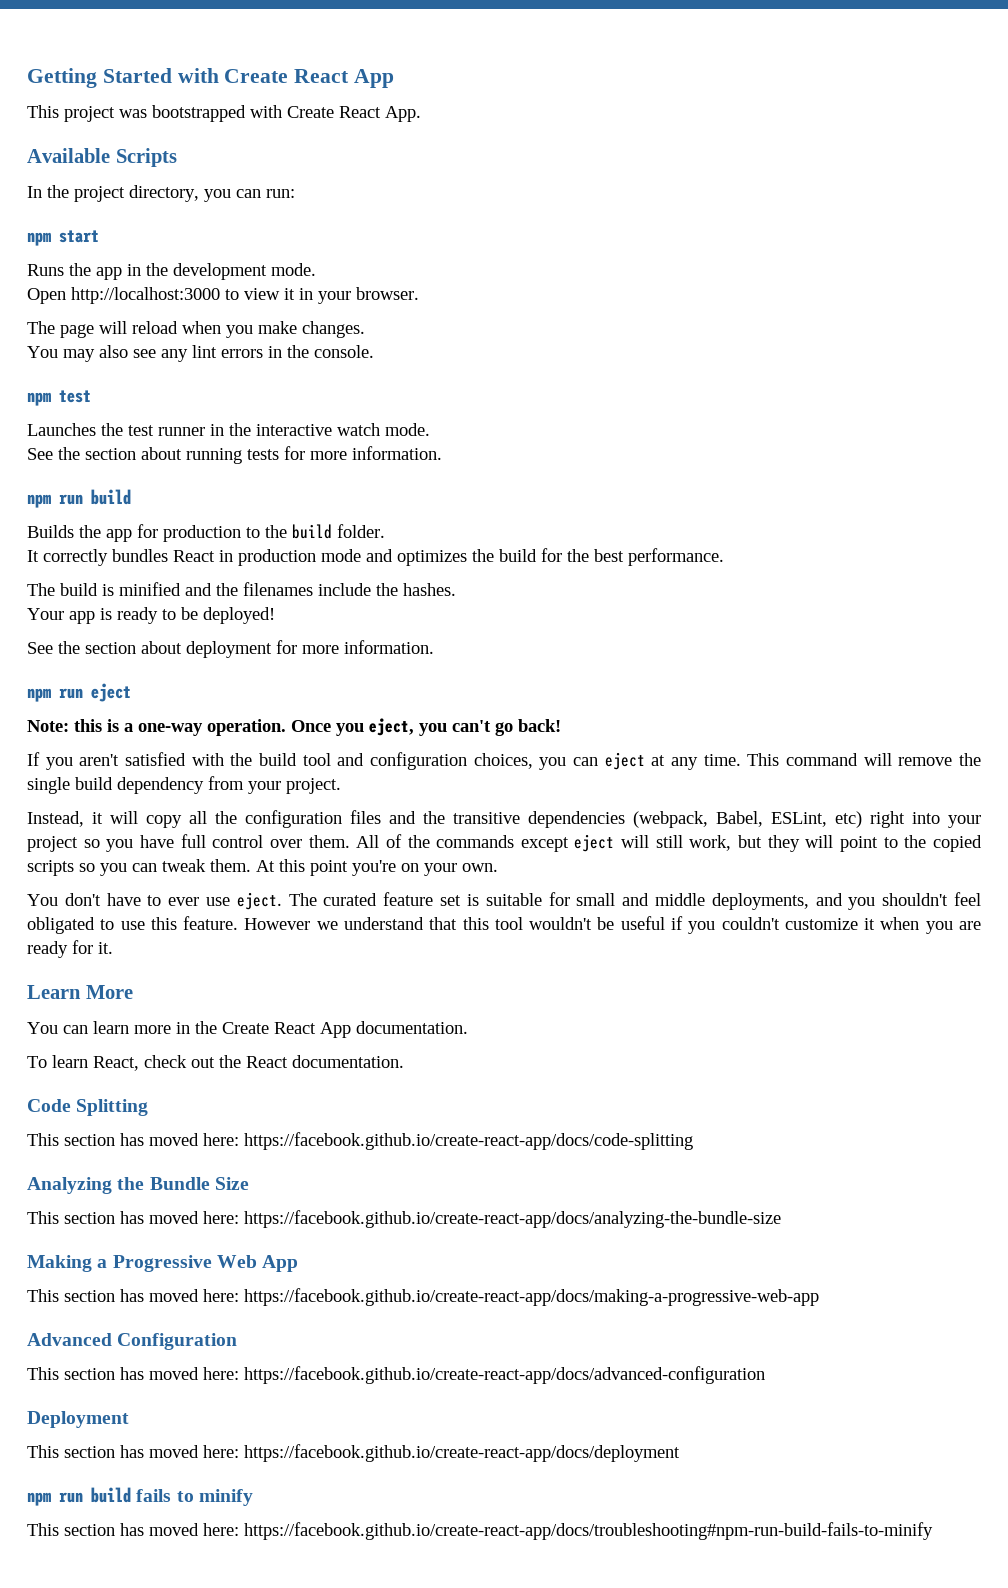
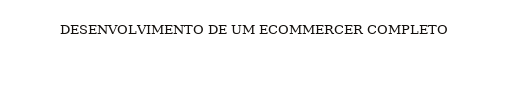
- Getting Started with Create React App
- This project was bootstrapped with Create React App.
- Available Scripts
- In the project directory, you can run:
- npm start
- Runs the app in the development mode.
- Open http://localhost:3000 to view it in your browser.
- The page will reload when you make changes.
- You may also see any lint errors in the console.
- npm test
- Launches the test runner in the interactive watch mode.
- See the section about running tests for more information.
- npm run build
- Builds the app for production to the build folder.
- It correctly bundles React in production mode and optimizes the build for the best performance.
- The build is minified and the filenames include the hashes.
- Your app is ready to be deployed!
- See the section about deployment for more information.
- npm run eject
- Note: this is a one-way operation. Once you eject, you can't go back!
- If you aren't satisfied with the build tool and configuration choices, you can eject at any time. This command will remove the single build dependency from your project.
- Instead, it will copy all the configuration files and the transitive dependencies (webpack, Babel, ESLint, etc) right into your project so you have full control over them. All of the commands except eject will still work, but they will point to the copied scripts so you can tweak them. At this point you're on your own.
- You don't have to ever use eject. The curated feature set is suitable for small and middle deployments, and you shouldn't feel obligated to use this feature. However we understand that this tool wouldn't be useful if you couldn't customize it when you are ready for it.
- Learn More
- You can learn more in the Create React App documentation.
- To learn React, check out the React documentation.
- Code Splitting
- This section has moved here: https://facebook.github.io/create-react-app/docs/code-splitting
- Analyzing the Bundle Size
- This section has moved here: https://facebook.github.io/create-react-app/docs/analyzing-the-bundle-size
- Making a Progressive Web App
- This section has moved here: https://facebook.github.io/create-react-app/docs/making-a-progressive-web-app
- Advanced Configuration
- This section has moved here: https://facebook.github.io/create-react-app/docs/advanced-configuration
- Deployment
- This section has moved here: https://facebook.github.io/create-react-app/docs/deployment
- npm run build fails to minify
- This section has moved here: https://facebook.github.io/create-react-app/docs/troubleshooting#npm-run-build-fails-to-minify
+ DESENVOLVIMENTO DE UM ECOMMERCER COMPLETO

